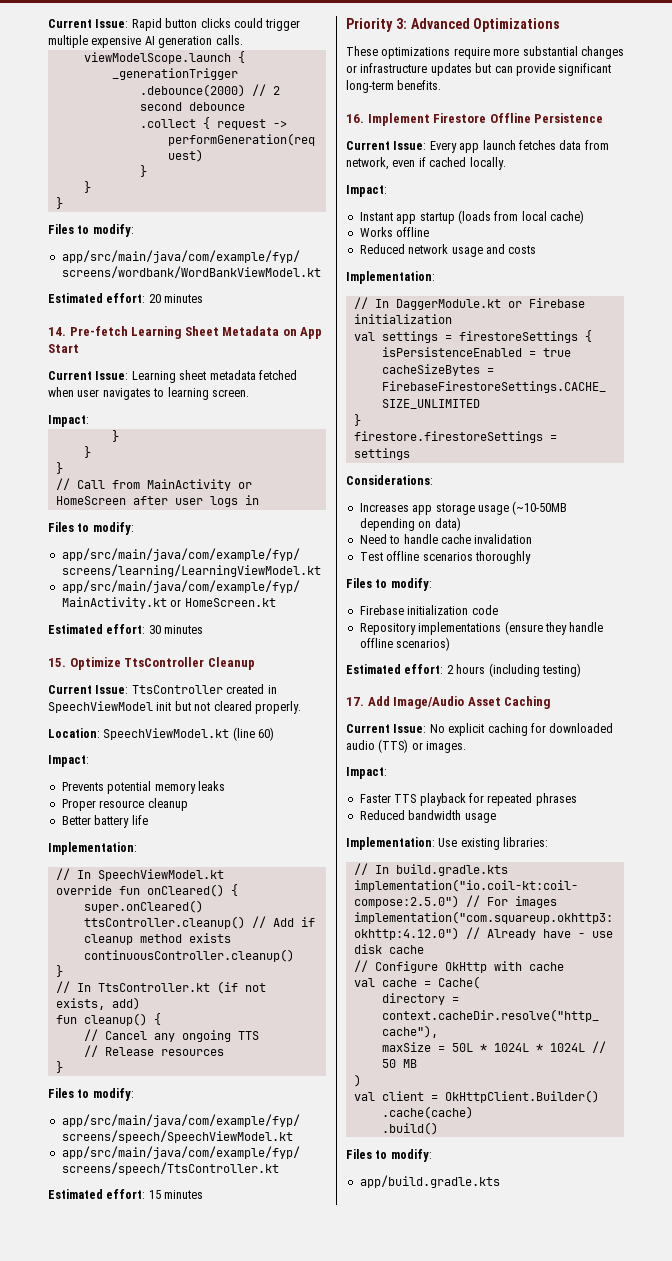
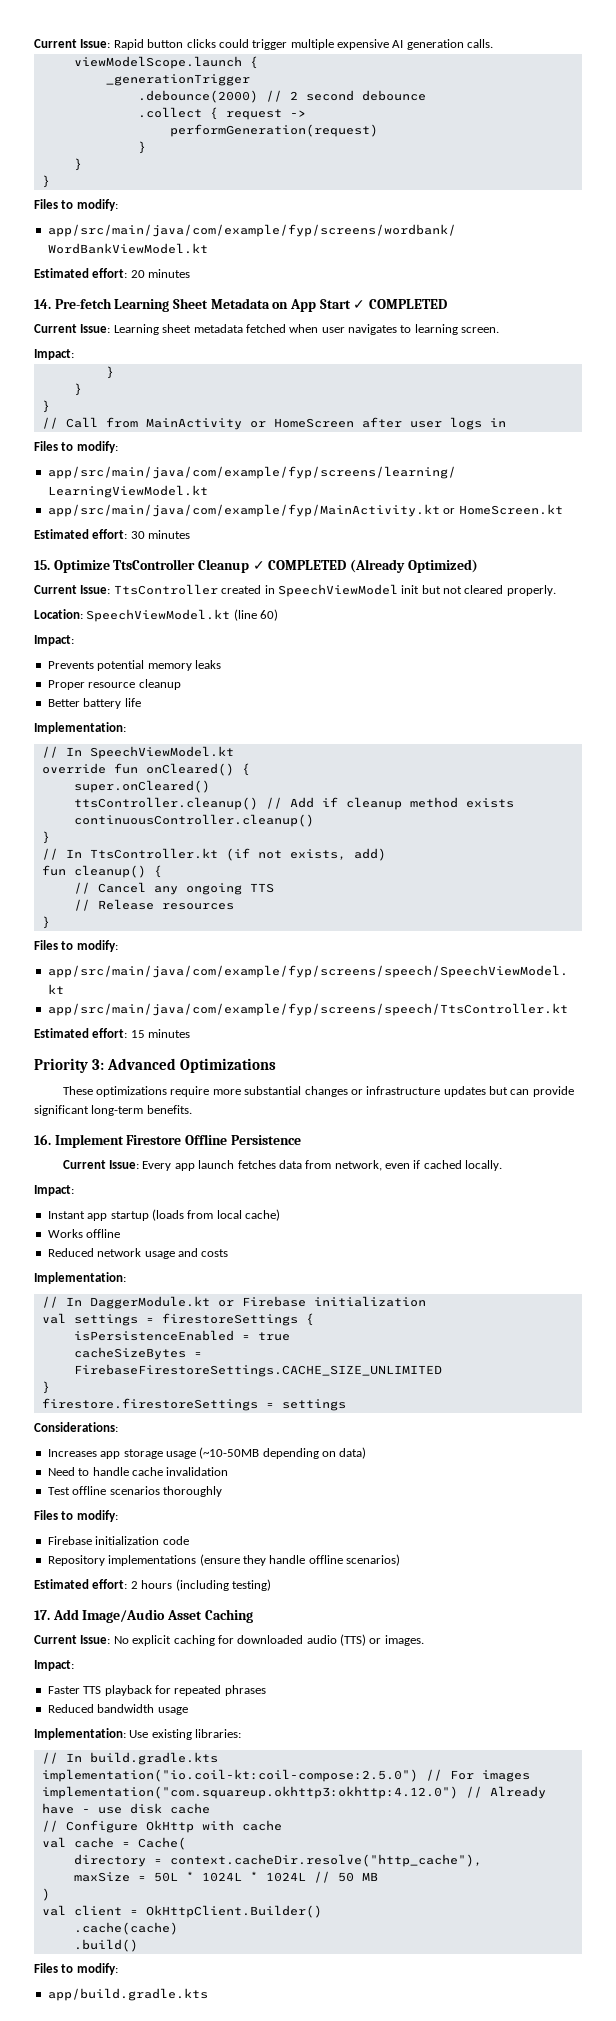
- 14. Pre-fetch Learning Sheet Metadata on App Start
+ 14. Pre-fetch Learning Sheet Metadata on App Start ✓ COMPLETED
- 15. Optimize TtsController Cleanup
+ 15. Optimize TtsController Cleanup ✓ COMPLETED (Already Optimized)

